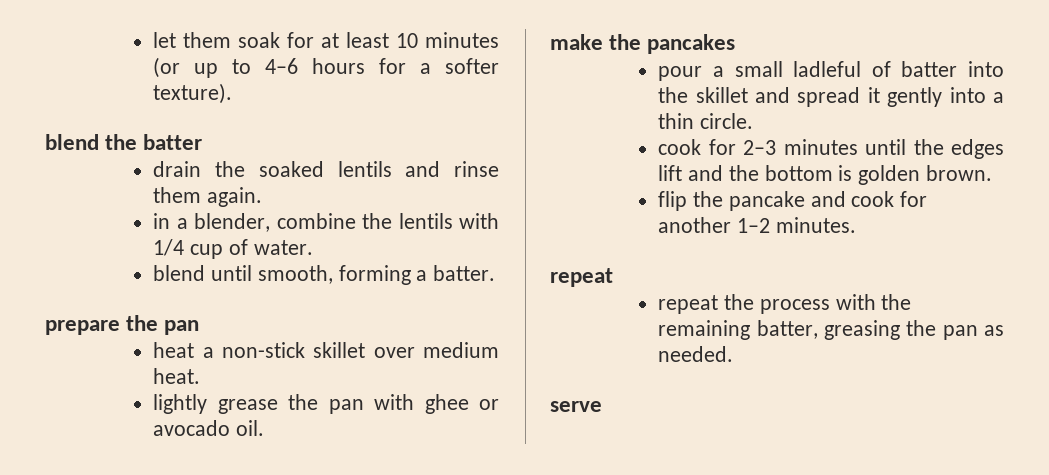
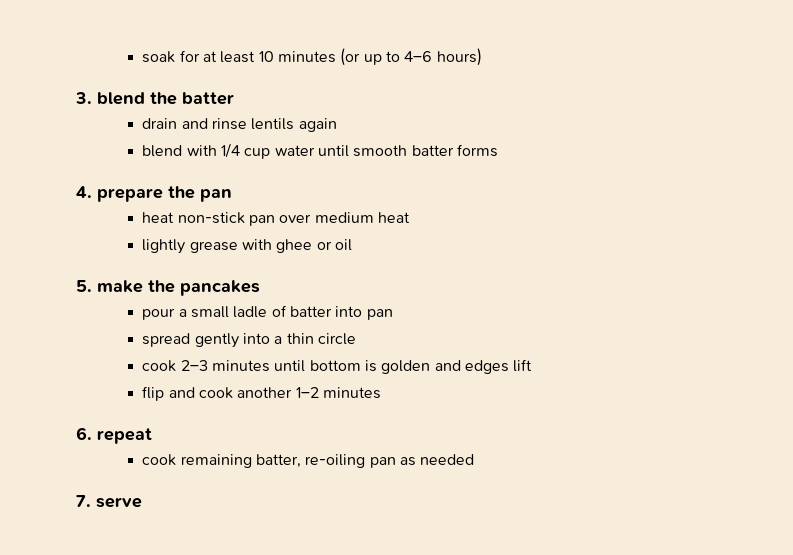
- let them soak for at least 10 minutes (or up to 4–6 hours for a softer texture).
- blend the batter
+ soak for at least 10 minutes (or up to 4–6 hours)
+ 3. blend the batter
- drain the soaked lentils and rinse them again.
- in a blender, combine the lentils with 1/4 cup of water.
- blend until smooth, forming a batter.
- prepare the pan
+ drain and rinse lentils again
+ blend with 1/4 cup water until smooth batter forms
+ 4. prepare the pan
- heat a non-stick skillet over medium heat.
+ heat non-stick pan over medium heat
- lightly grease the pan with ghee or avocado oil.
- make the pancakes
+ lightly grease with ghee or oil
+ 5. make the pancakes
- pour a small ladleful of batter into the skillet and spread it gently into a thin circle.
- cook for 2–3 minutes until the edges lift and the bottom is golden brown.
+ pour a small ladle of batter into pan
+ spread gently into a thin circle
+ cook 2–3 minutes until bottom is golden and edges lift
- flip the pancake and cook for another 1–2 minutes.
- repeat
+ flip and cook another 1–2 minutes
+ 6. repeat
- repeat the process with the remaining batter, greasing the pan as needed.
- serve
+ cook remaining batter, re-oiling pan as needed
+ 7. serve

